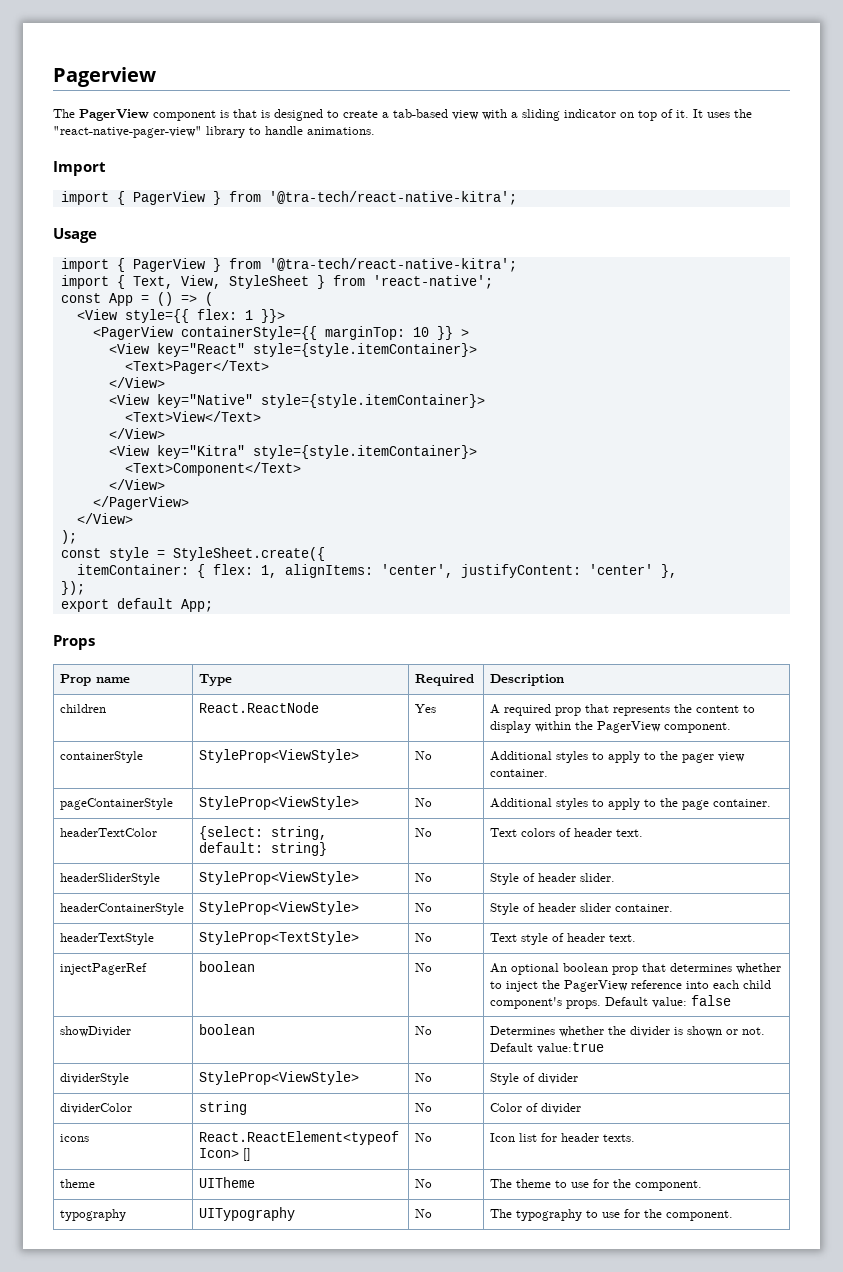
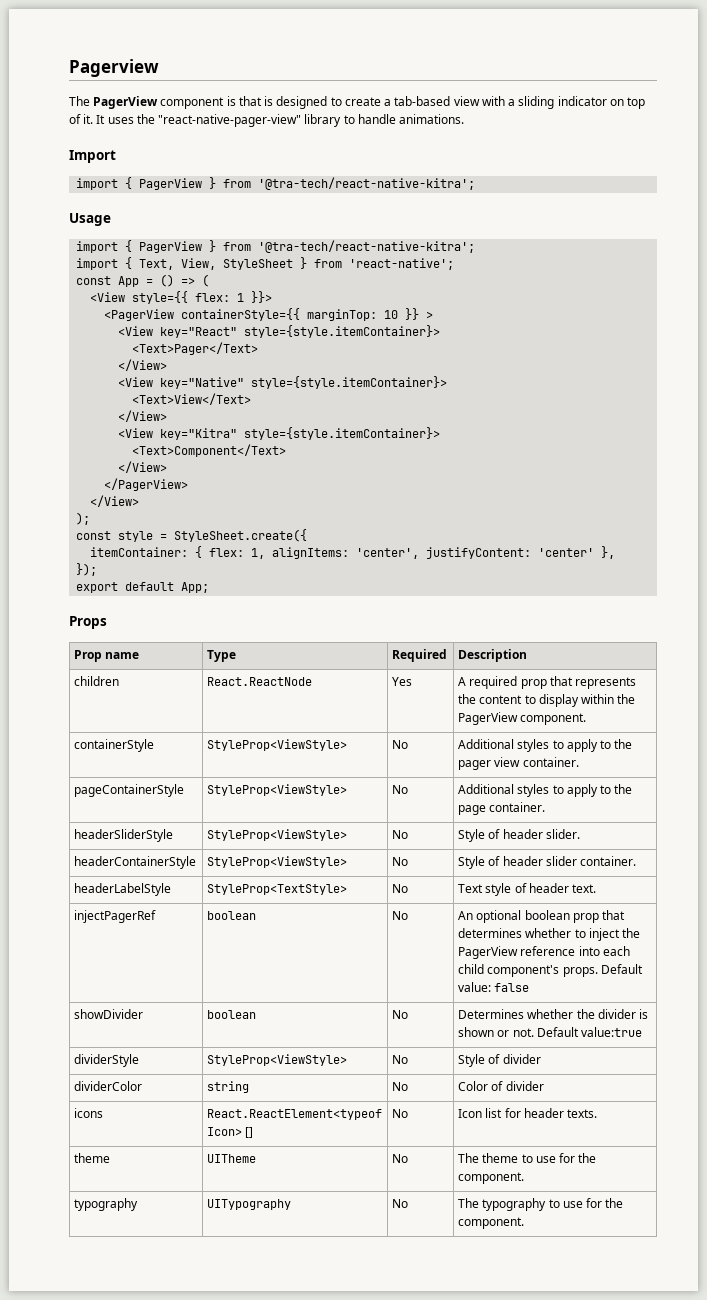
- headerTextColor | {select: string,
- default: string} | No | Text colors of header text.
- headerTextStyle | StyleProp<TextStyle> | No | Text style of header text.
+ headerLabelStyle | StyleProp<TextStyle> | No | Text style of header text.

